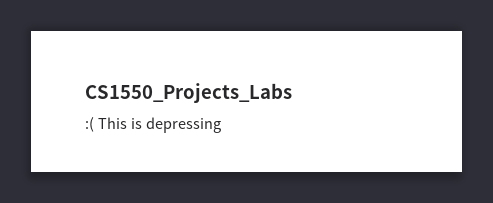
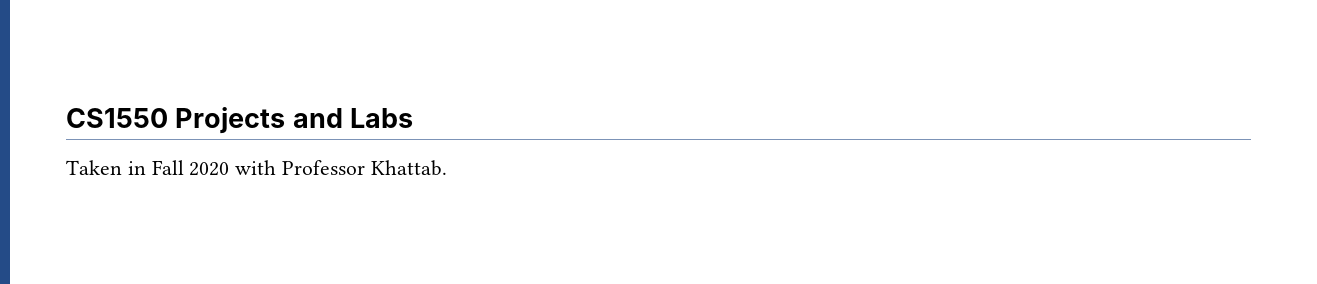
- CS1550_Projects_Labs
- :( This is depressing
+ CS1550 Projects and Labs
+ Taken in Fall 2020 with Professor Khattab.

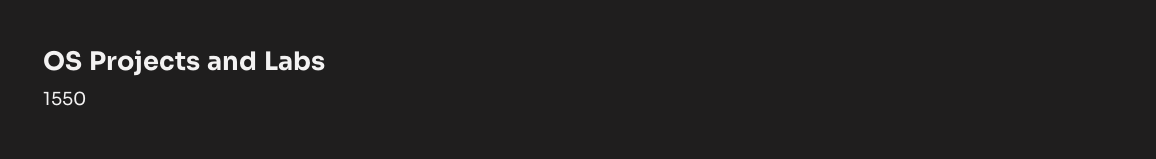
- CS1550 Projects and Labs
+ OS Projects and Labs
- Taken in Fall 2020 with Professor Khattab.
+ 1550

